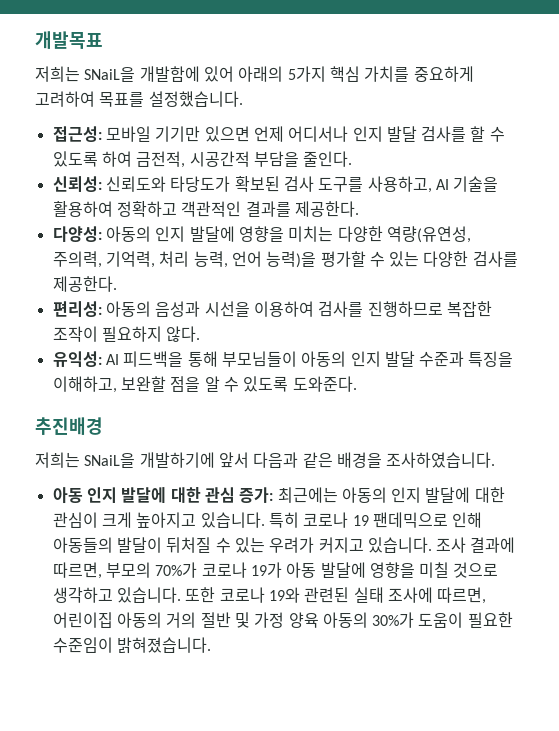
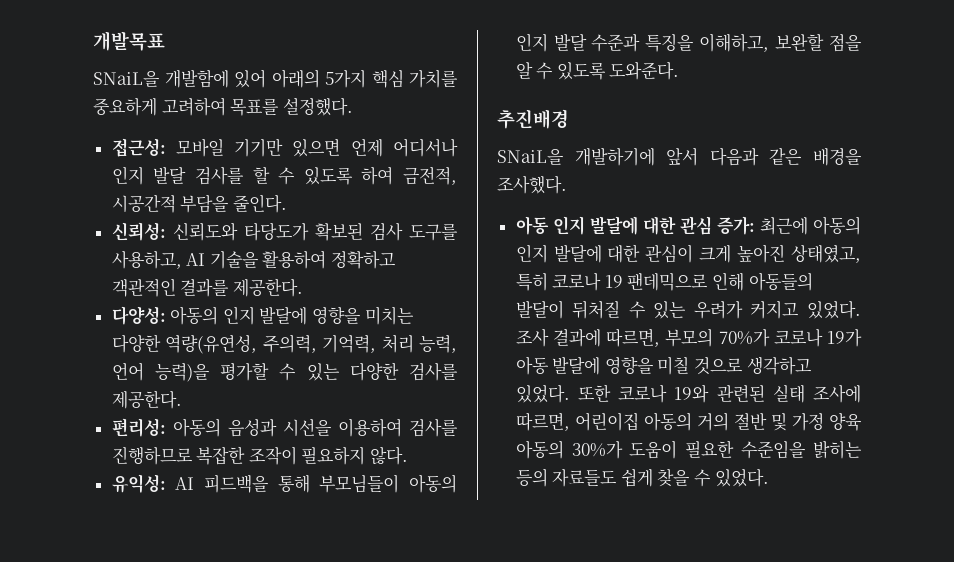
- 저희는 SNaiL을 개발함에 있어 아래의 5가지 핵심 가치를 중요하게 고려하여 목표를 설정했습니다.
+ SNaiL을 개발함에 있어 아래의 5가지 핵심 가치를 중요하게 고려하여 목표를 설정했다.
- 저희는 SNaiL을 개발하기에 앞서 다음과 같은 배경을 조사하였습니다.
+ SNaiL을 개발하기에 앞서 다음과 같은 배경을 조사했다.
- 아동 인지 발달에 대한 관심 증가: 최근에는 아동의 인지 발달에 대한 관심이 크게 높아지고 있습니다. 특히 코로나 19 팬데믹으로 인해 아동들의 발달이 뒤처질 수 있는 우려가 커지고 있습니다.
+ 아동 인지 발달에 대한 관심 증가: 최근에 아동의 인지 발달에 대한 관심이 크게 높아진 상태였고, 특히 코로나 19 팬데믹으로 인해 아동들의 발달이 뒤처질 수 있는 우려가 커지고 있었다.
- 조사 결과에 따르면, 부모의 70%가 코로나 19가 아동 발달에 영향을 미칠 것으로 생각하고 있습니다.
+ 조사 결과에 따르면, 부모의 70%가 코로나 19가 아동 발달에 영향을 미칠 것으로 생각하고 있었다.
- 또한 코로나 19와 관련된 실태 조사에 따르면, 어린이집 아동의 거의 절반 및 가정 양육 아동의 30%가 도움이 필요한 수준임이 밝혀졌습니다.
+ 또한 코로나 19와 관련된 실태 조사에 따르면, 어린이집 아동의 거의 절반 및 가정 양육 아동의 30%가 도움이 필요한 수준임을 밝히는 등의 자료들도 쉽게 찾을 수 있었다.

